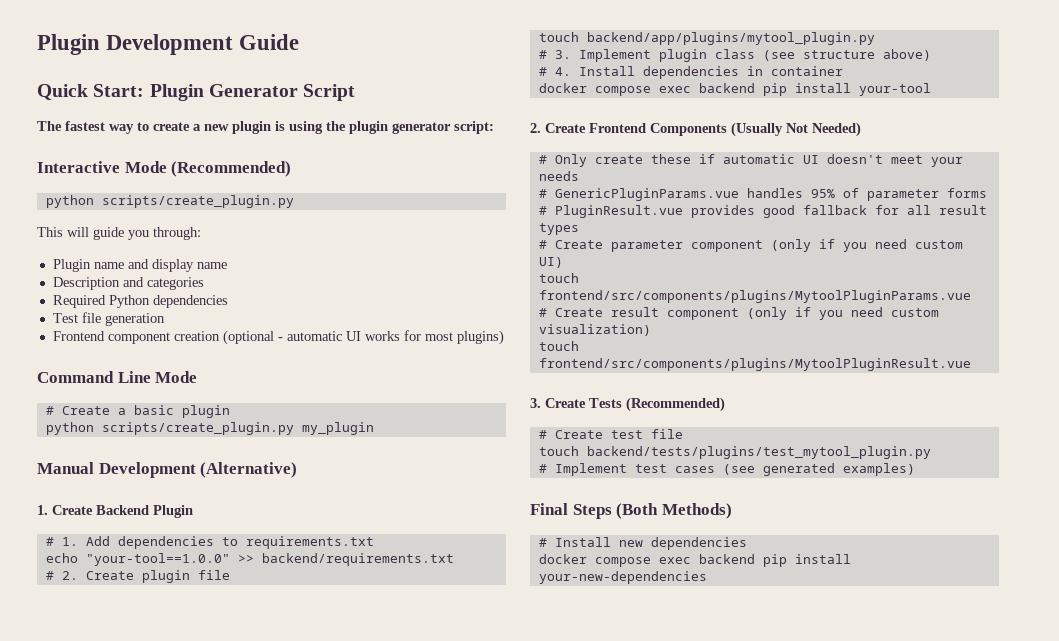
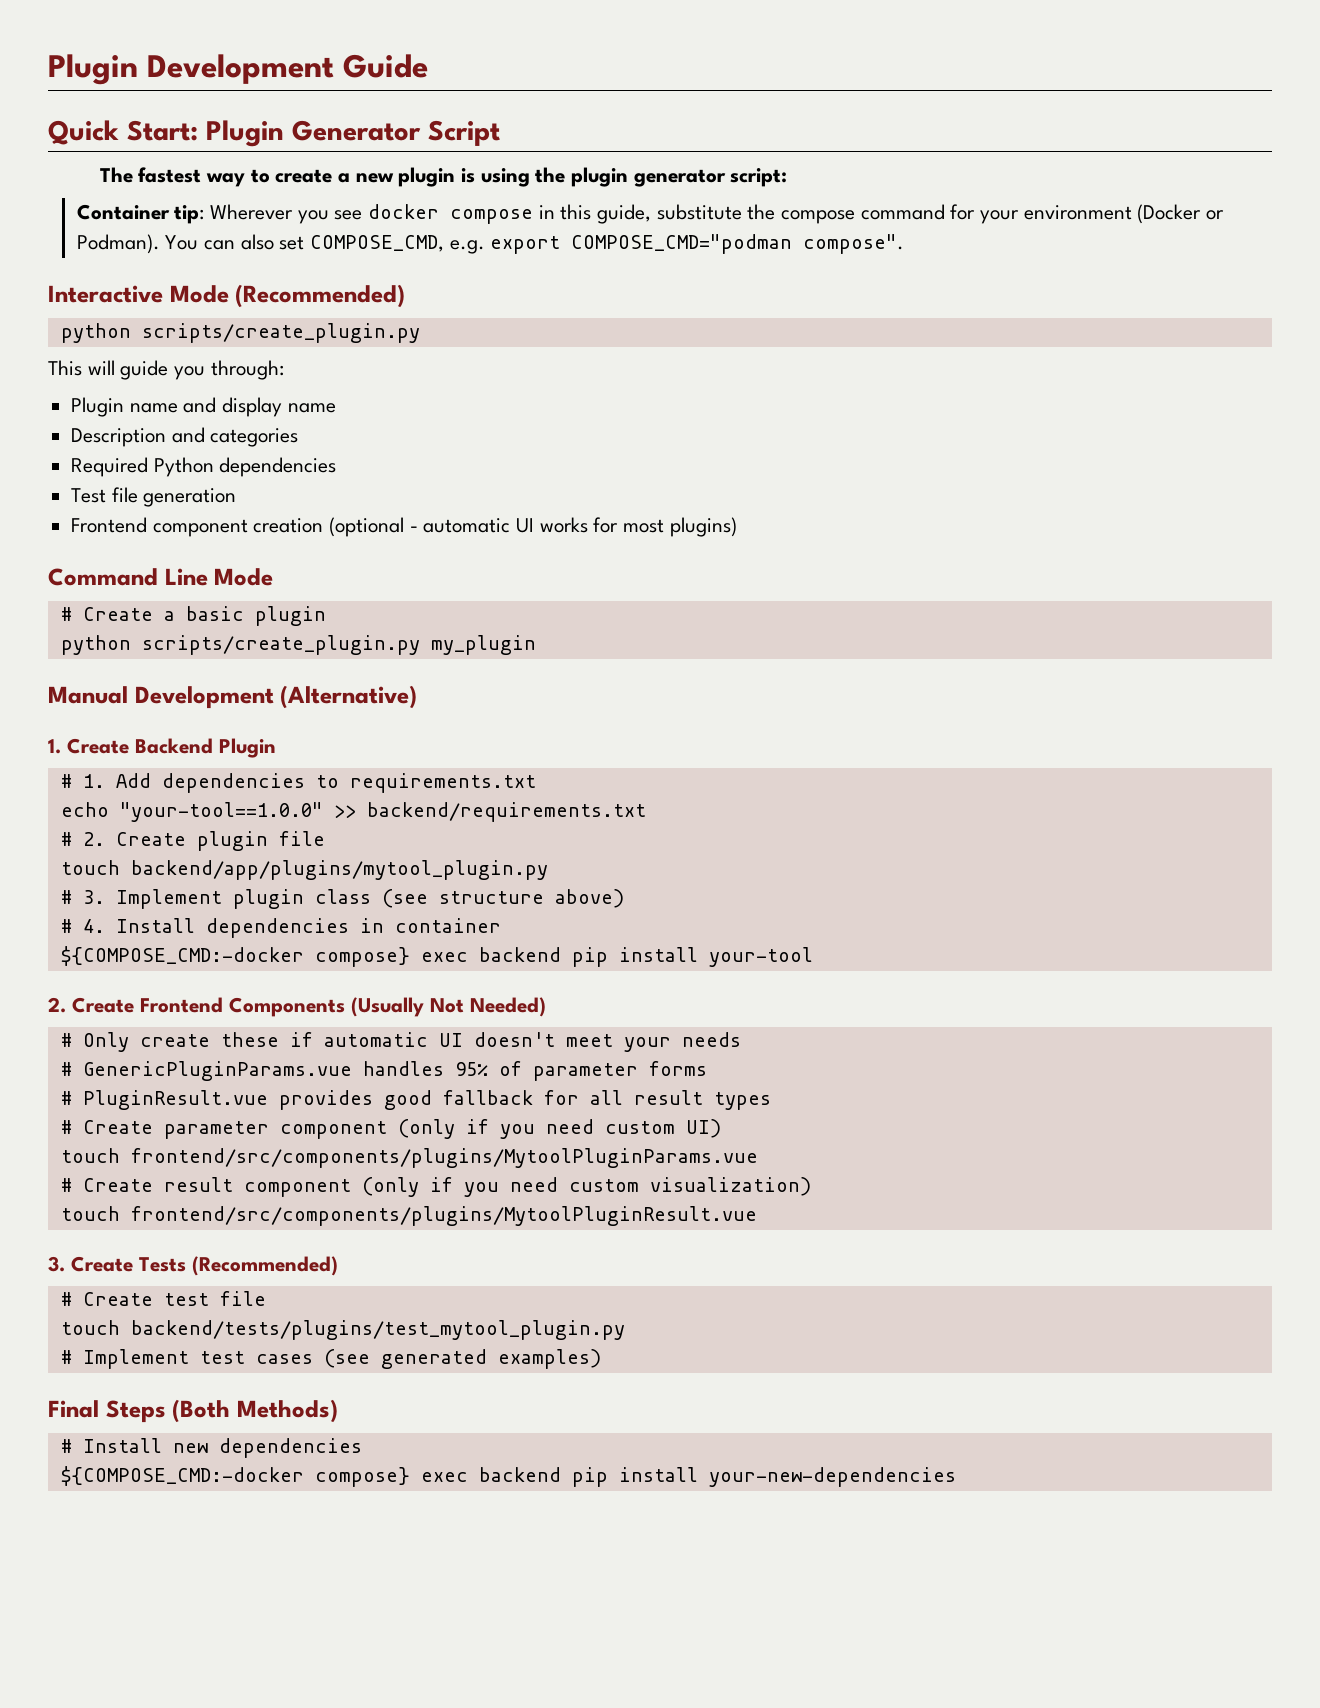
+ Container tip: Wherever you see docker compose in this guide, substitute the compose command for your environment (Docker or Podman). You can also set COMPOSE_CMD, e.g. export COMPOSE_CMD="podman compose".
- docker compose exec backend pip install your-tool
+ ${COMPOSE_CMD:-docker compose} exec backend pip install your-tool
- docker compose exec backend pip install your-new-dependencies
+ ${COMPOSE_CMD:-docker compose} exec backend pip install your-new-dependencies

